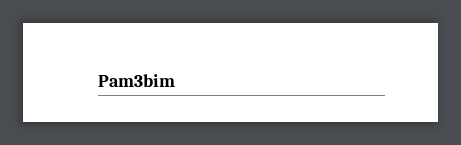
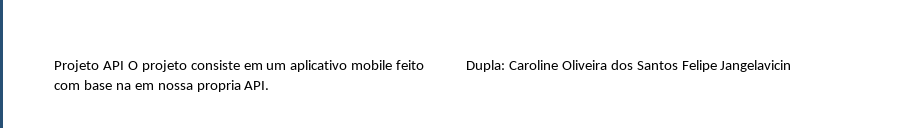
- Pam3bim
+ Projeto API O projeto consiste em um aplicativo mobile feito com base na em nossa propria API.
+ Dupla: Caroline Oliveira dos Santos Felipe Jangelavicin

